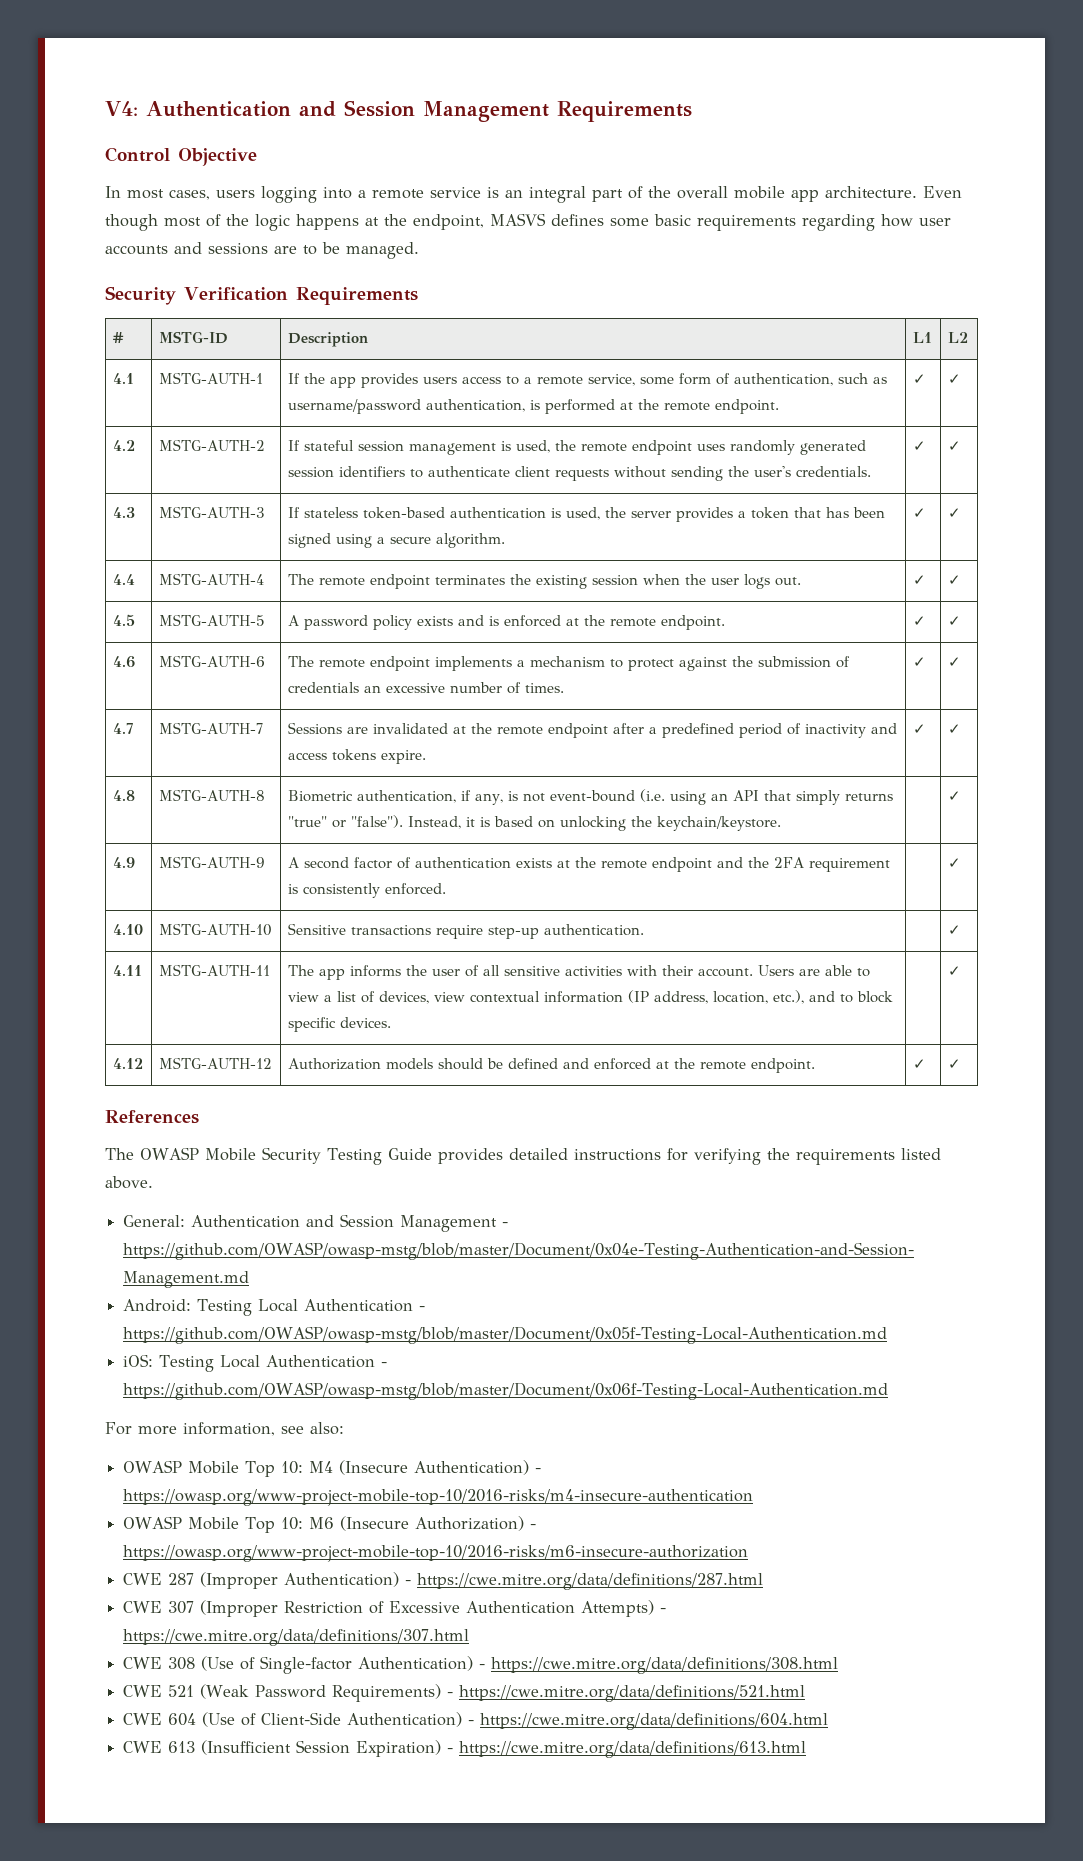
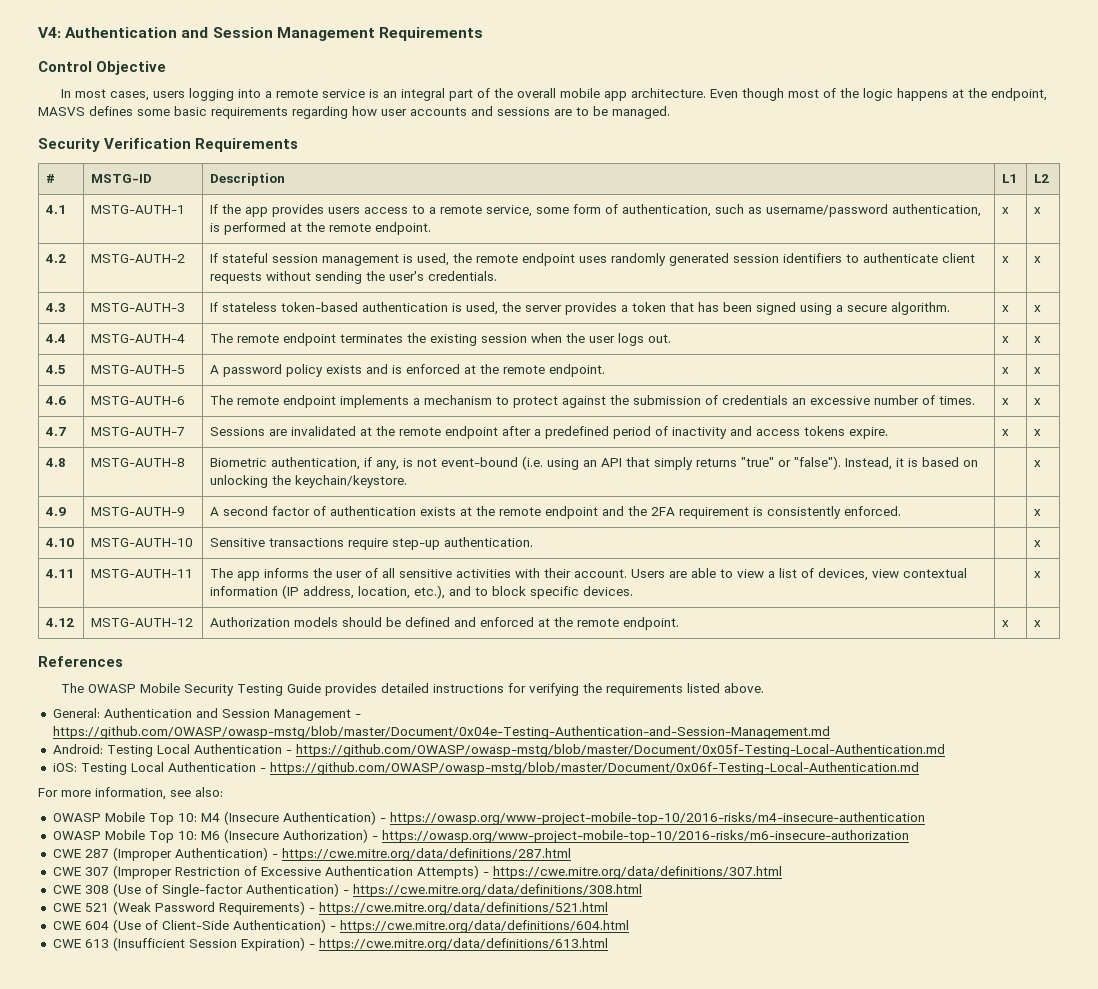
- 4.1 | MSTG-AUTH-1 | If the app provides users access to a remote service, some form of authentication, such as username/password authentication, is performed at the remote endpoint. | ✓ | ✓
+ 4.1 | MSTG-AUTH-1 | If the app provides users access to a remote service, some form of authentication, such as username/password authentication, is performed at the remote endpoint. | x | x
- 4.2 | MSTG-AUTH-2 | If stateful session management is used, the remote endpoint uses randomly generated session identifiers to authenticate client requests without sending the user's credentials. | ✓ | ✓
+ 4.2 | MSTG-AUTH-2 | If stateful session management is used, the remote endpoint uses randomly generated session identifiers to authenticate client requests without sending the user's credentials. | x | x
- 4.3 | MSTG-AUTH-3 | If stateless token-based authentication is used, the server provides a token that has been signed using a secure algorithm. | ✓ | ✓
+ 4.3 | MSTG-AUTH-3 | If stateless token-based authentication is used, the server provides a token that has been signed using a secure algorithm. | x | x
- 4.4 | MSTG-AUTH-4 | The remote endpoint terminates the existing session when the user logs out. | ✓ | ✓
+ 4.4 | MSTG-AUTH-4 | The remote endpoint terminates the existing session when the user logs out. | x | x
- 4.5 | MSTG-AUTH-5 | A password policy exists and is enforced at the remote endpoint. | ✓ | ✓
+ 4.5 | MSTG-AUTH-5 | A password policy exists and is enforced at the remote endpoint. | x | x
- 4.6 | MSTG-AUTH-6 | The remote endpoint implements a mechanism to protect against the submission of credentials an excessive number of times. | ✓ | ✓
+ 4.6 | MSTG-AUTH-6 | The remote endpoint implements a mechanism to protect against the submission of credentials an excessive number of times. | x | x
- 4.7 | MSTG-AUTH-7 | Sessions are invalidated at the remote endpoint after a predefined period of inactivity and access tokens expire. | ✓ | ✓
+ 4.7 | MSTG-AUTH-7 | Sessions are invalidated at the remote endpoint after a predefined period of inactivity and access tokens expire. | x | x
- 4.8 | MSTG-AUTH-8 | Biometric authentication, if any, is not event-bound (i.e. using an API that simply returns "true" or "false"). Instead, it is based on unlocking the keychain/keystore. | | ✓
+ 4.8 | MSTG-AUTH-8 | Biometric authentication, if any, is not event-bound (i.e. using an API that simply returns "true" or "false"). Instead, it is based on unlocking the keychain/keystore. | | x
- 4.9 | MSTG-AUTH-9 | A second factor of authentication exists at the remote endpoint and the 2FA requirement is consistently enforced. | | ✓
+ 4.9 | MSTG-AUTH-9 | A second factor of authentication exists at the remote endpoint and the 2FA requirement is consistently enforced. | | x
- 4.10 | MSTG-AUTH-10 | Sensitive transactions require step-up authentication. | | ✓
+ 4.10 | MSTG-AUTH-10 | Sensitive transactions require step-up authentication. | | x
- 4.11 | MSTG-AUTH-11 | The app informs the user of all sensitive activities with their account. Users are able to view a list of devices, view contextual information (IP address, location, etc.), and to block specific devices. | | ✓
+ 4.11 | MSTG-AUTH-11 | The app informs the user of all sensitive activities with their account. Users are able to view a list of devices, view contextual information (IP address, location, etc.), and to block specific devices. | | x
- 4.12 | MSTG-AUTH-12 | Authorization models should be defined and enforced at the remote endpoint. | ✓ | ✓
+ 4.12 | MSTG-AUTH-12 | Authorization models should be defined and enforced at the remote endpoint. | x | x

